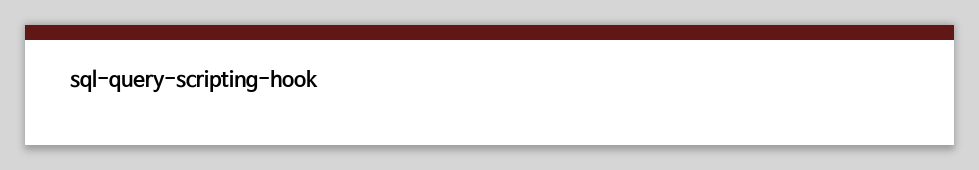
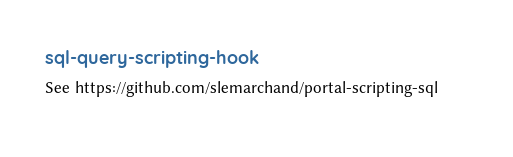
+ See https://github.com/slemarchand/portal-scripting-sql

